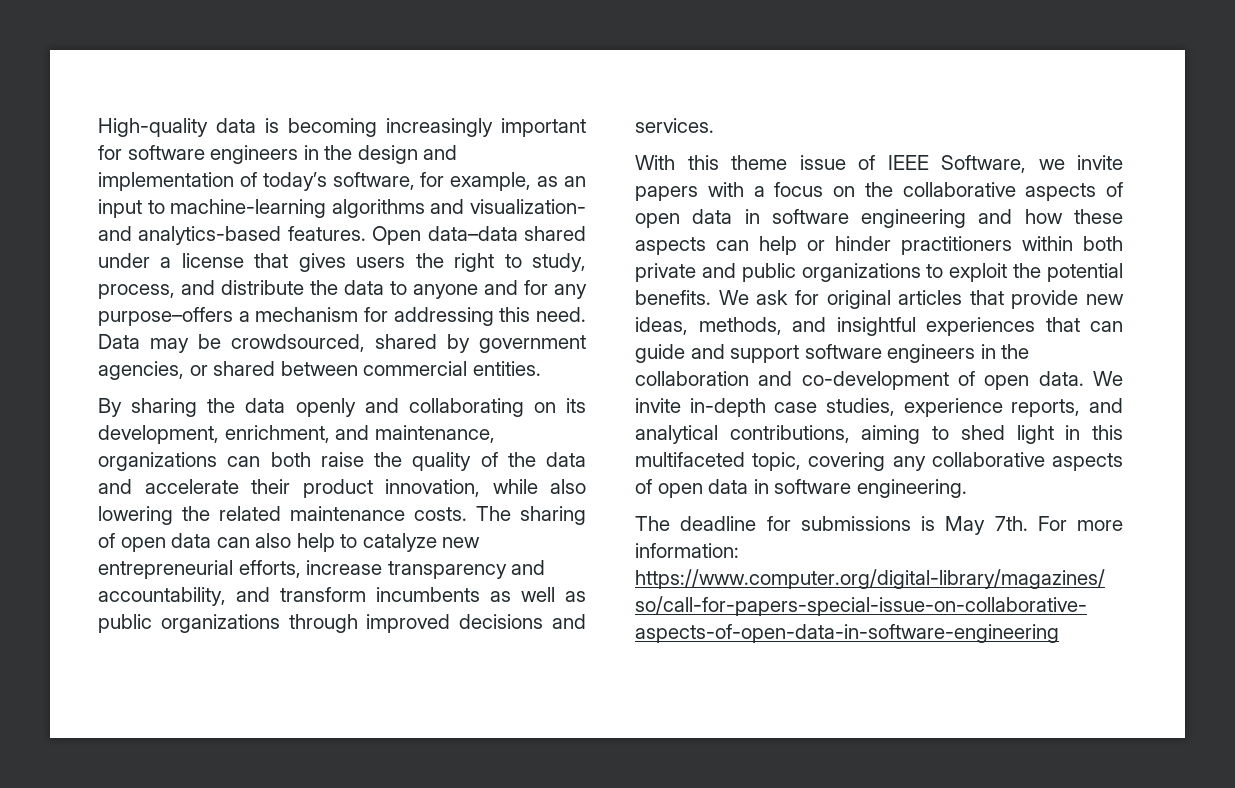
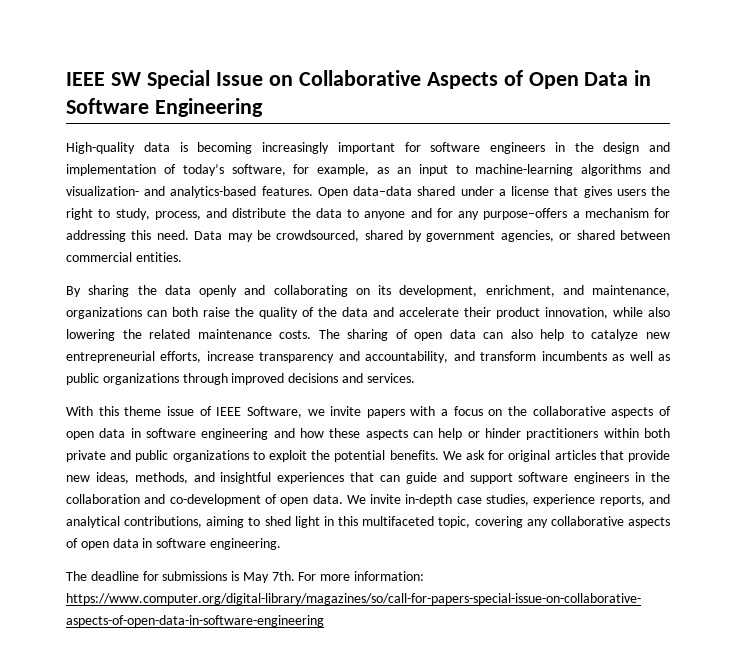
+ IEEE SW Special Issue on Collaborative Aspects of Open Data in Software Engineering

